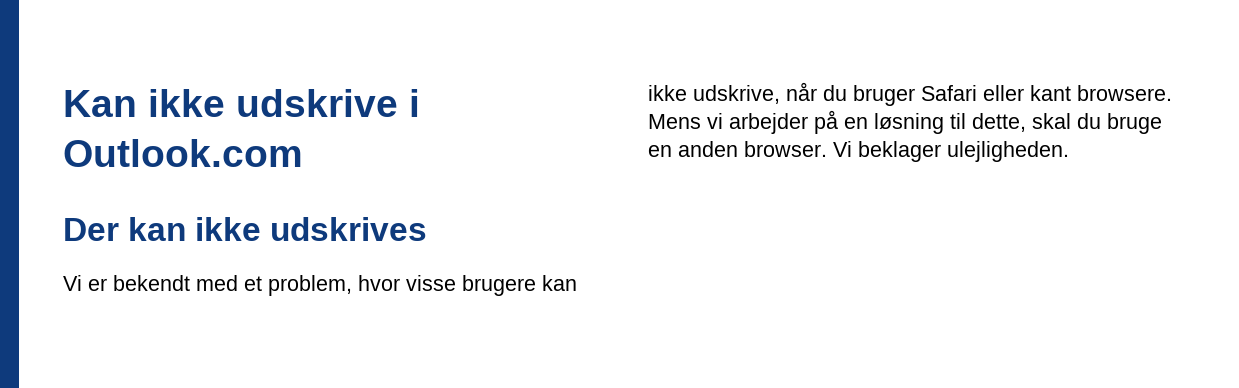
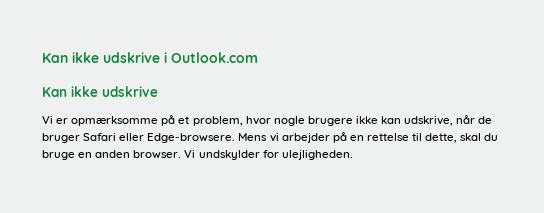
  Kan ikke udskrive i Outlook.com
- Der kan ikke udskrives
+ Kan ikke udskrive
- Vi er bekendt med et problem, hvor visse brugere kan ikke udskrive, når du bruger Safari eller kant browsere.
+ Vi er opmærksomme på et problem, hvor nogle brugere ikke kan udskrive, når de bruger Safari eller Edge-browsere.
- Mens vi arbejder på en løsning til dette, skal du bruge en anden browser.
+ Mens vi arbejder på en rettelse til dette, skal du bruge en anden browser.
- Vi beklager ulejligheden.
+ Vi undskylder for ulejligheden.

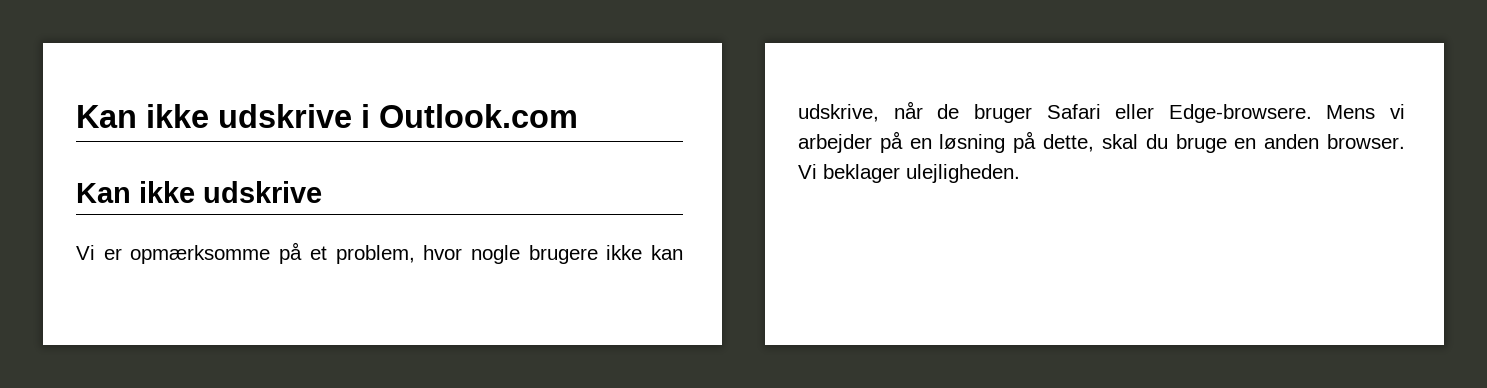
- Mens vi arbejder på en rettelse til dette, skal du bruge en anden browser.
+ Mens vi arbejder på en løsning på dette, skal du bruge en anden browser.
- Vi undskylder for ulejligheden.
+ Vi beklager ulejligheden.

